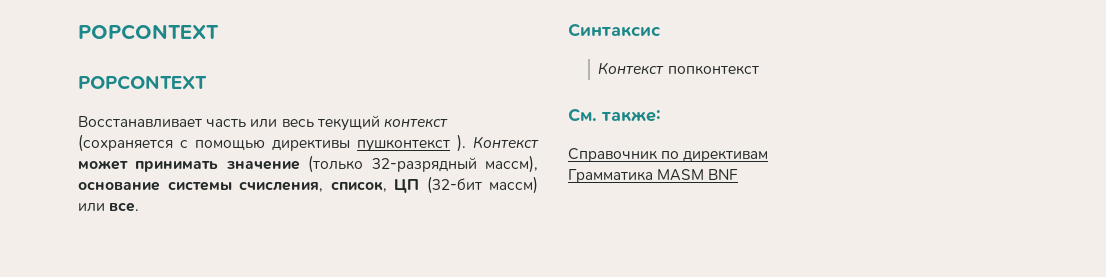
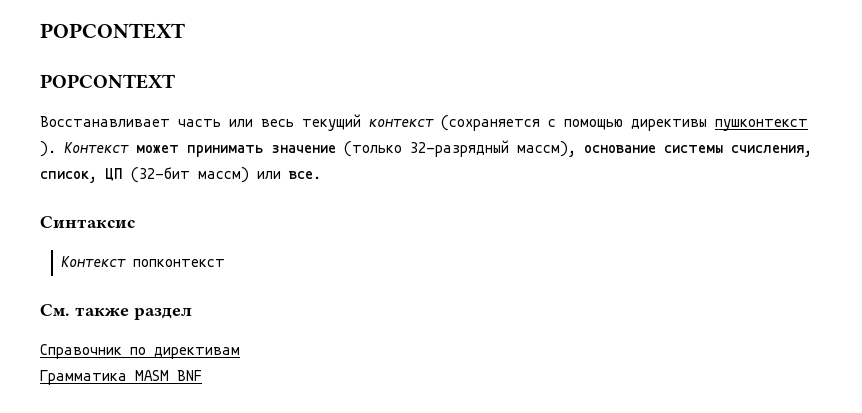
- См. также:
+ См. также раздел

